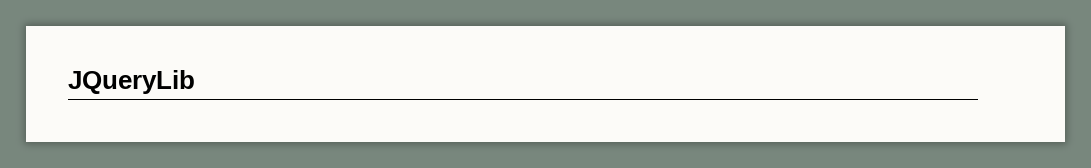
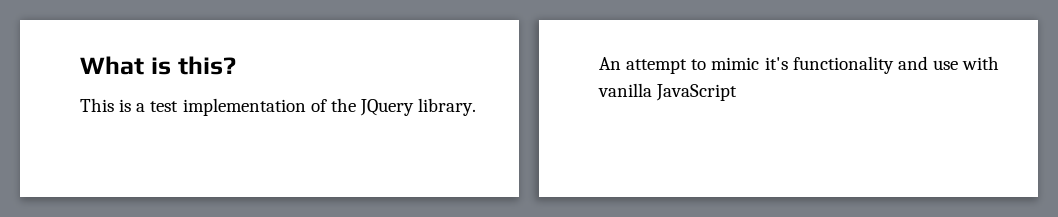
- JQueryLib
+ What is this?
+ This is a test implementation of the JQuery library. An attempt to mimic it's functionality and use with vanilla JavaScript

